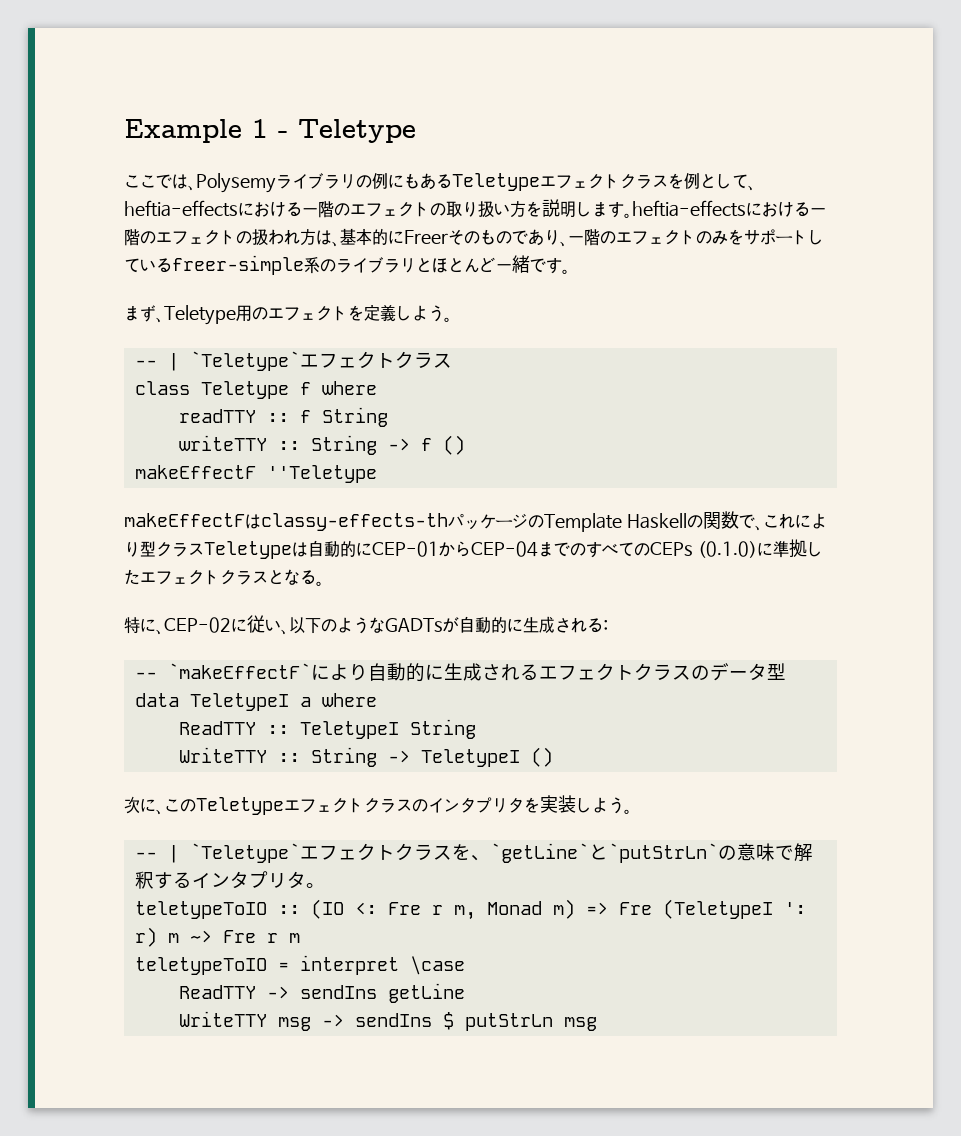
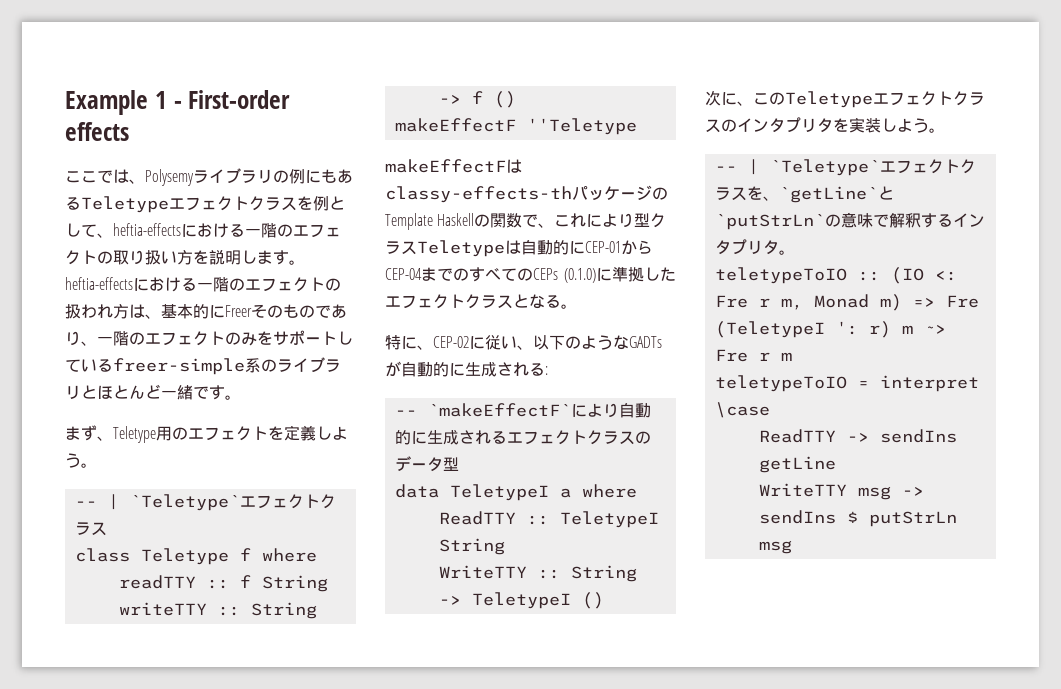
- Example 1 - Teletype
+ Example 1 - First-order effects

